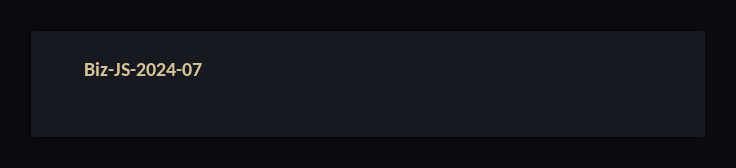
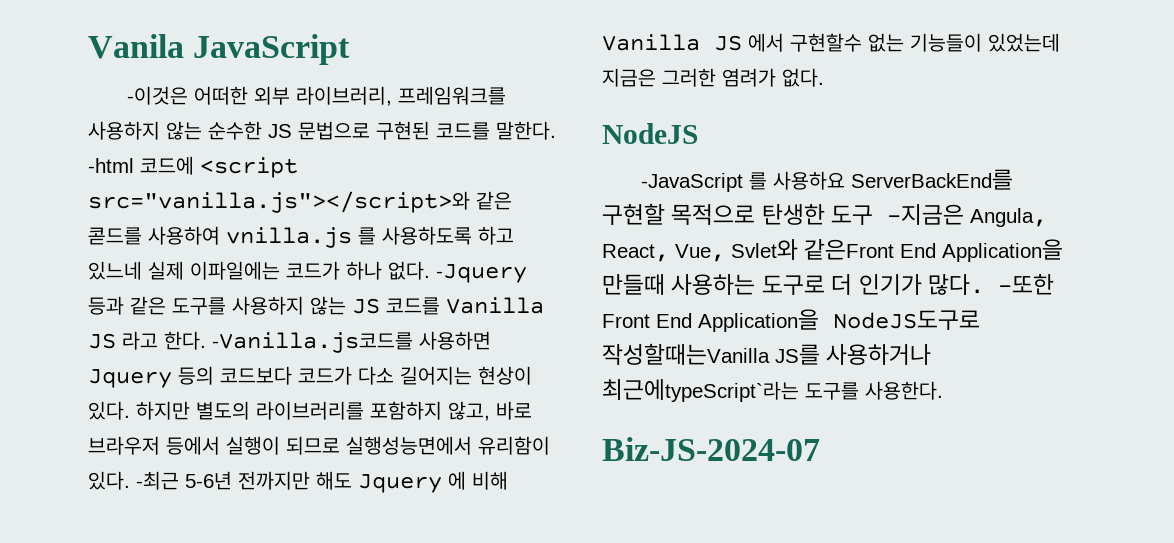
+ Vanila JavaScript
+ -이것은 어떠한 외부 라이브러리, 프레임워크를 사용하지 않는 순수한 JS 문법으로 구현된 코드를 말한다. -html 코드에 <script src="vanilla.js"></script>와 같은 콛드를 사용하여 vnilla.js 를 사용하도록 하고 있느네 실제 이파일에는 코드가 하나 없다. -Jquery 등과 같은 도구를 사용하지 않는 JS 코드를 Vanilla JS 라고 한다. -Vanilla.js코드를 사용하면 Jquery 등의 코드보다 코드가 다소 길어지는 현상이 있다. 하지만 별도의 라이브러리를 포함하지 않고, 바로 브라우저 등에서 실행이 되므로 실행성능면에서 유리함이 있다. -최근 5-6년 전까지만 해도 Jquery 에 비해 Vanilla JS 에서 구현할수 없는 기능들이 있었는데 지금은 그러한 염려가 없다.
+ NodeJS
+ -JavaScript 를 사용하요 ServerBackEnd를 구현할 목적으로 탄생한 도구 -지금은 Angula, React, Vue, Svlet와 같은Front End Application을 만들때 사용하는 도구로 더 인기가 많다. -또한 Front End Application을 NodeJS도구로 작성할때는Vanilla JS를 사용하거나 최근에typeScript`라는 도구를 사용한다.

